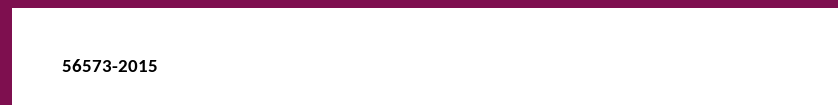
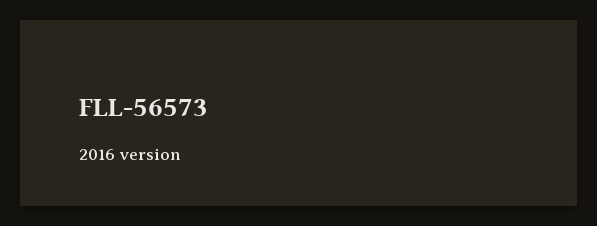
- 56573-2015
+ FLL-56573
+ 2016 version

